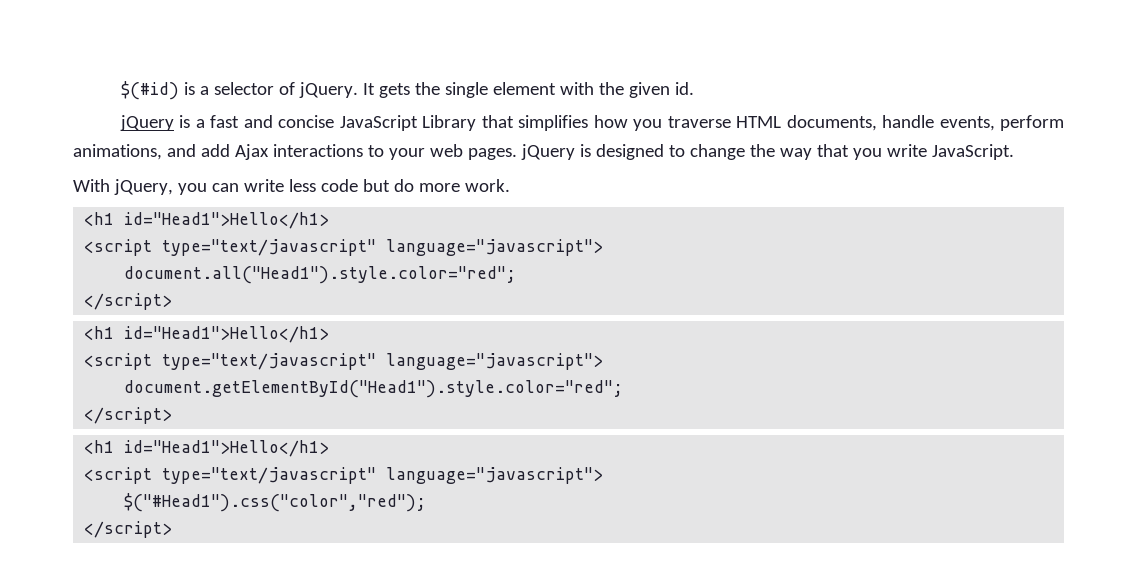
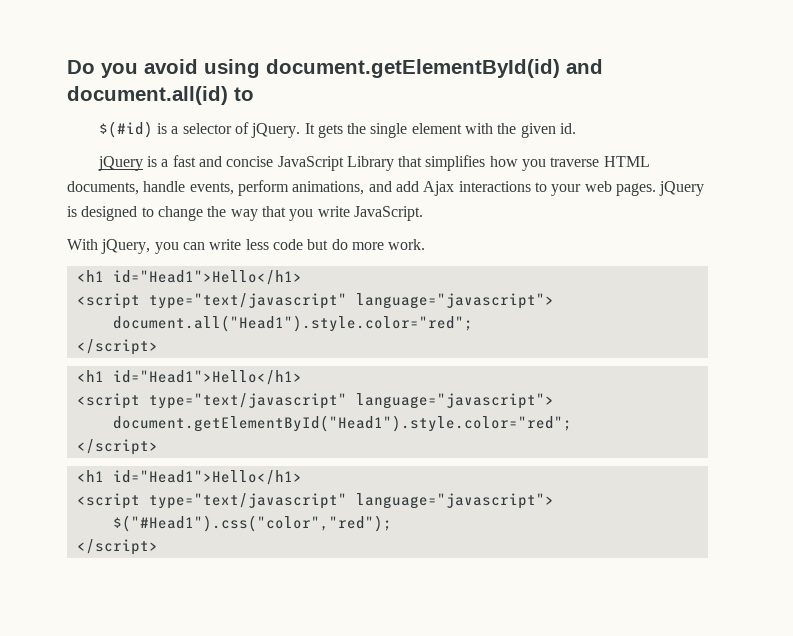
+ Do you avoid using document.getElementById(id) and document.all(id) to

